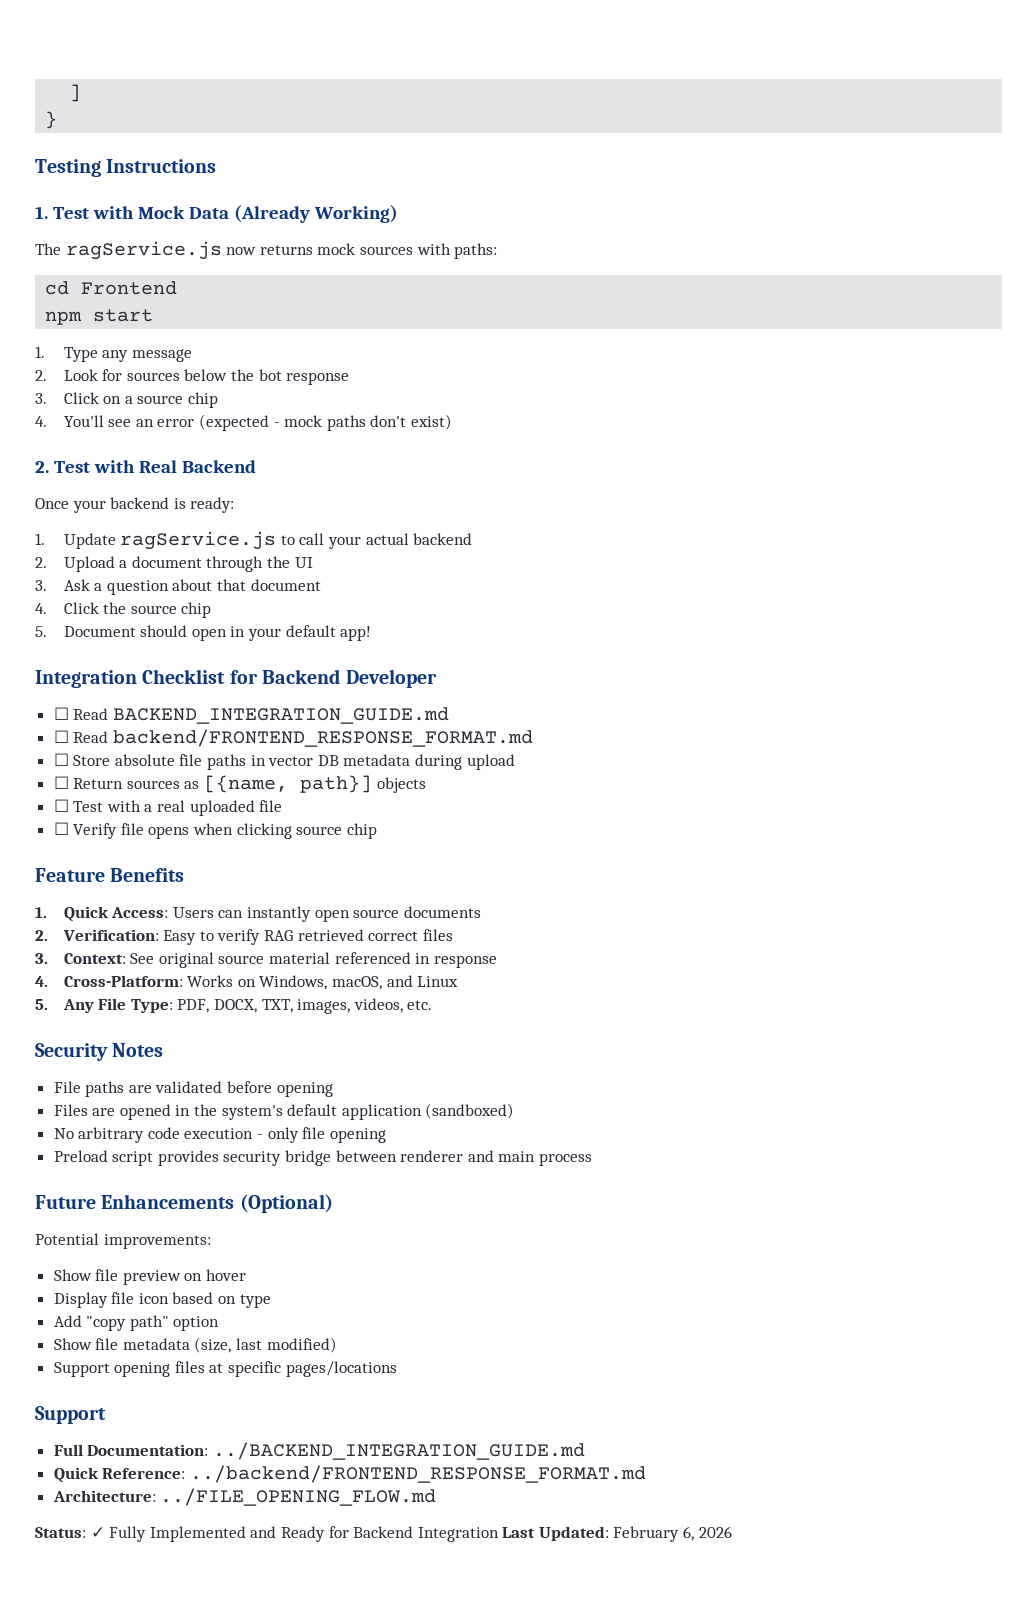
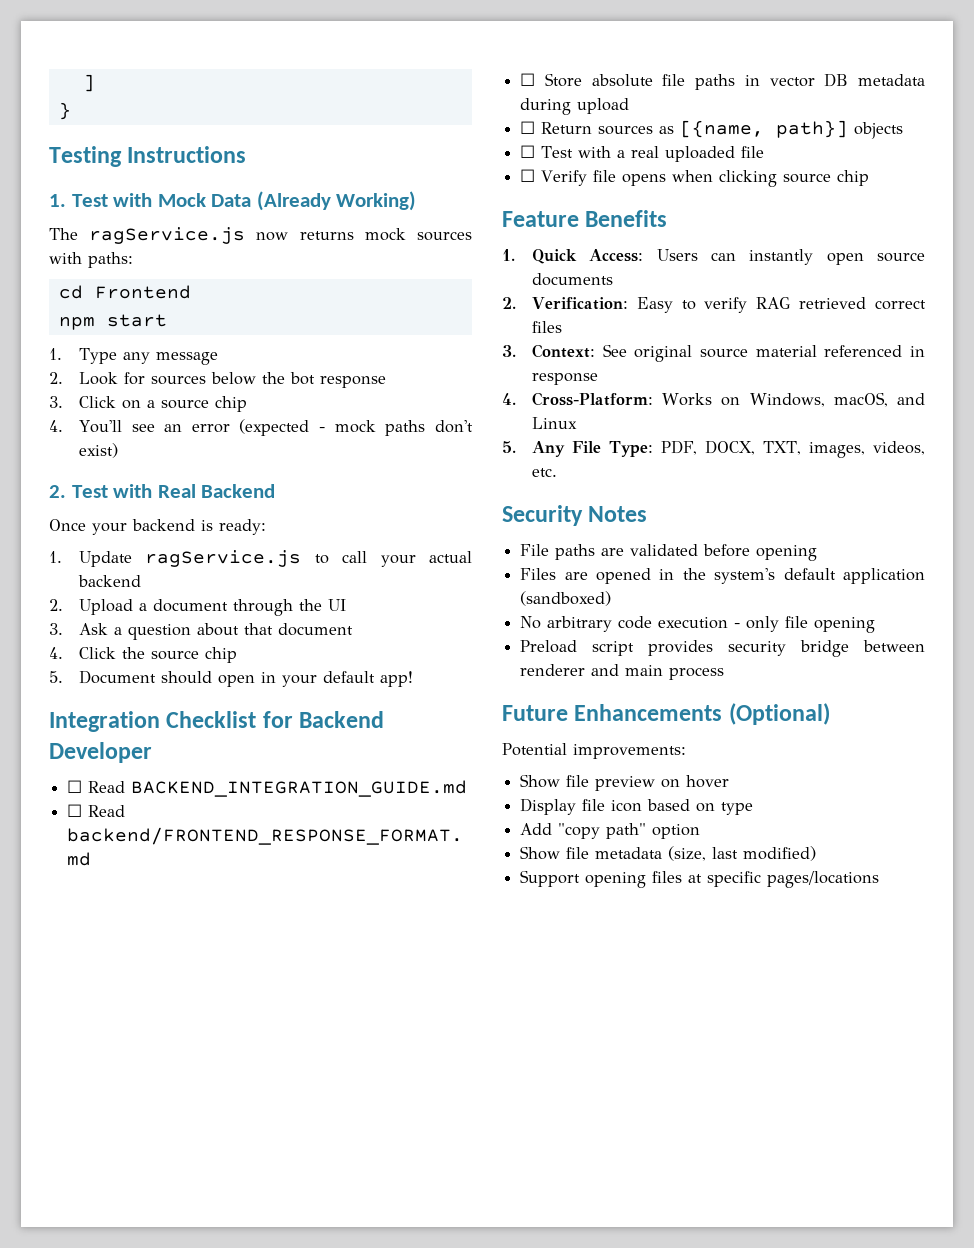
  Support opening files at specific pages/locations
- Support
- Full Documentation: ../BACKEND_INTEGRATION_GUIDE.md
- Quick Reference: ../backend/FRONTEND_RESPONSE_FORMAT.md
- Architecture: ../FILE_OPENING_FLOW.md
- Status: ✓ Fully Implemented and Ready for Backend Integration Last Updated: February 6, 2026

